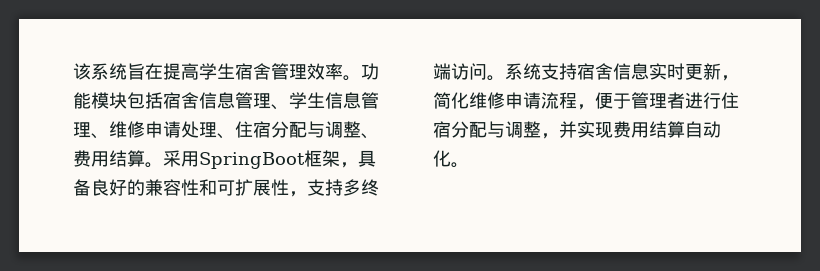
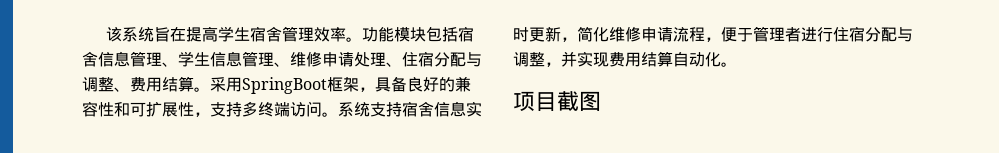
+ 项目截图

